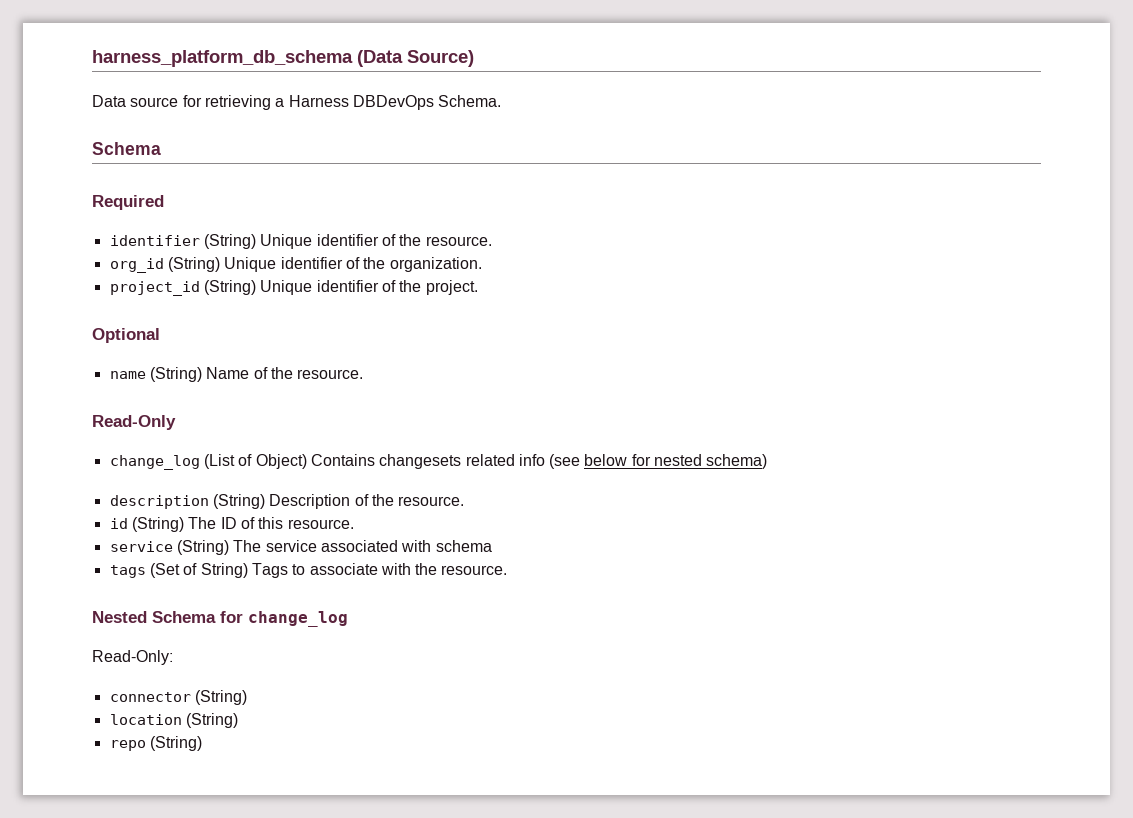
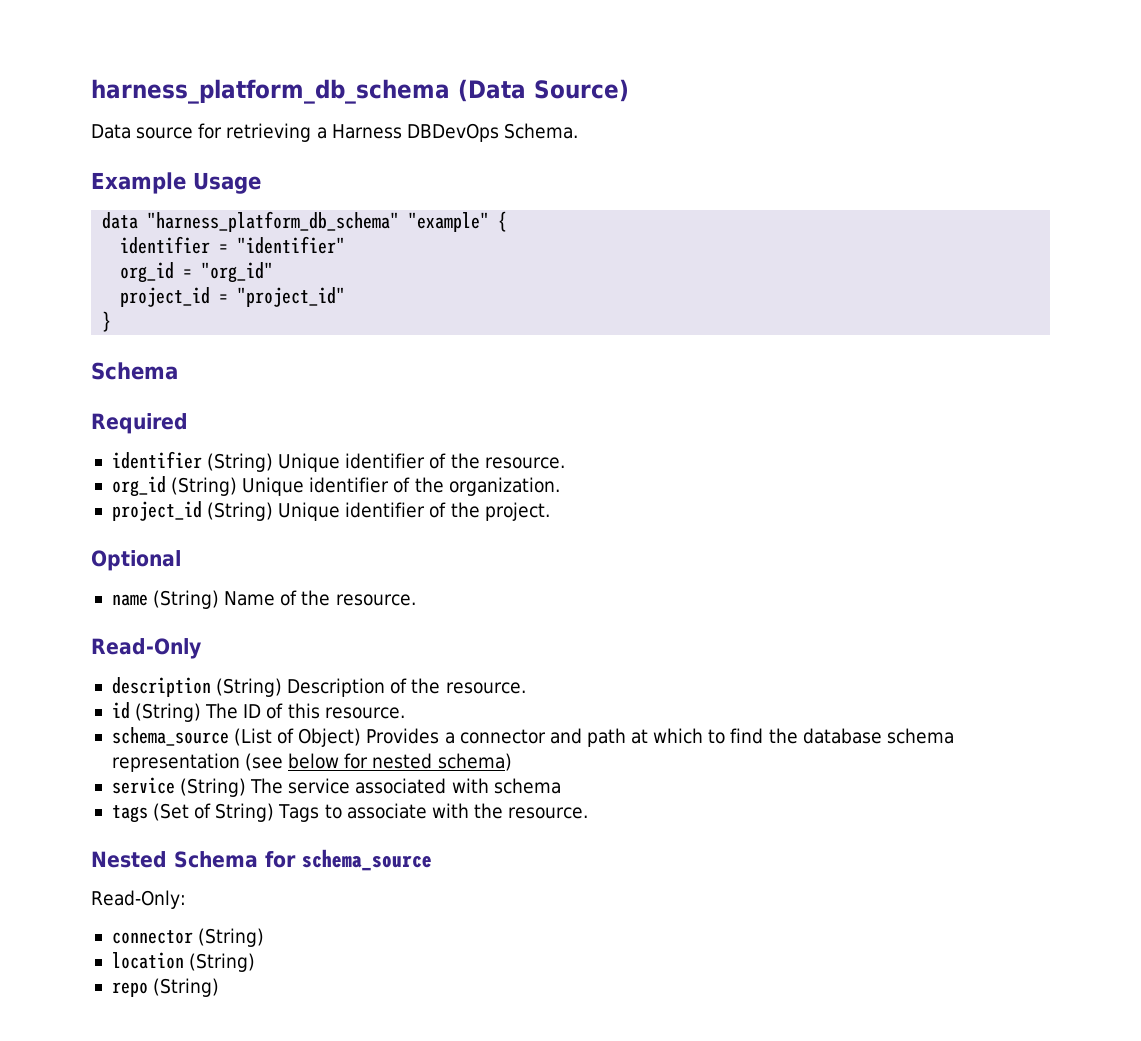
+ Example Usage
+ data "harness_platform_db_schema" "example" {
+ identifier = "identifier"
+ org_id = "org_id"
+ project_id = "project_id"
+ }
- change_log (List of Object) Contains changesets related info (see below for nested schema)
+ schema_source (List of Object) Provides a connector and path at which to find the database schema representation (see below for nested schema)
- Nested Schema for change_log
+ Nested Schema for schema_source

